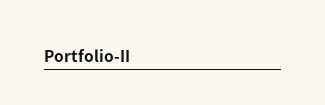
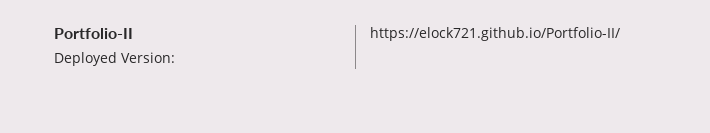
+ Deployed Version: https://elock721.github.io/Portfolio-II/

